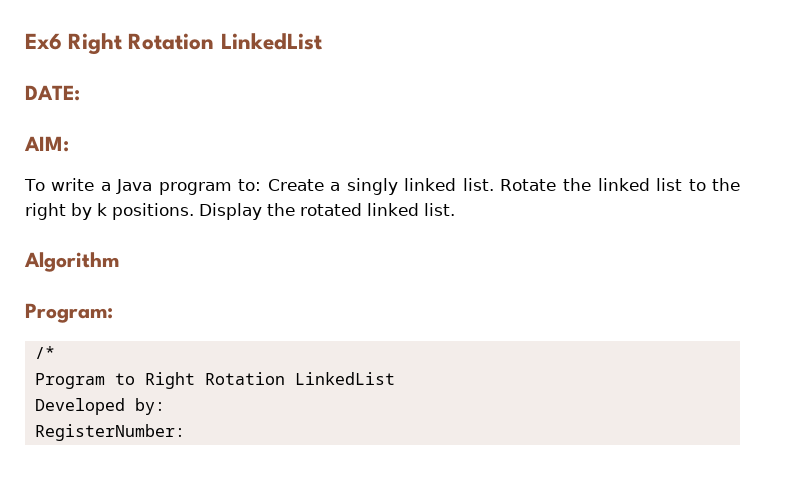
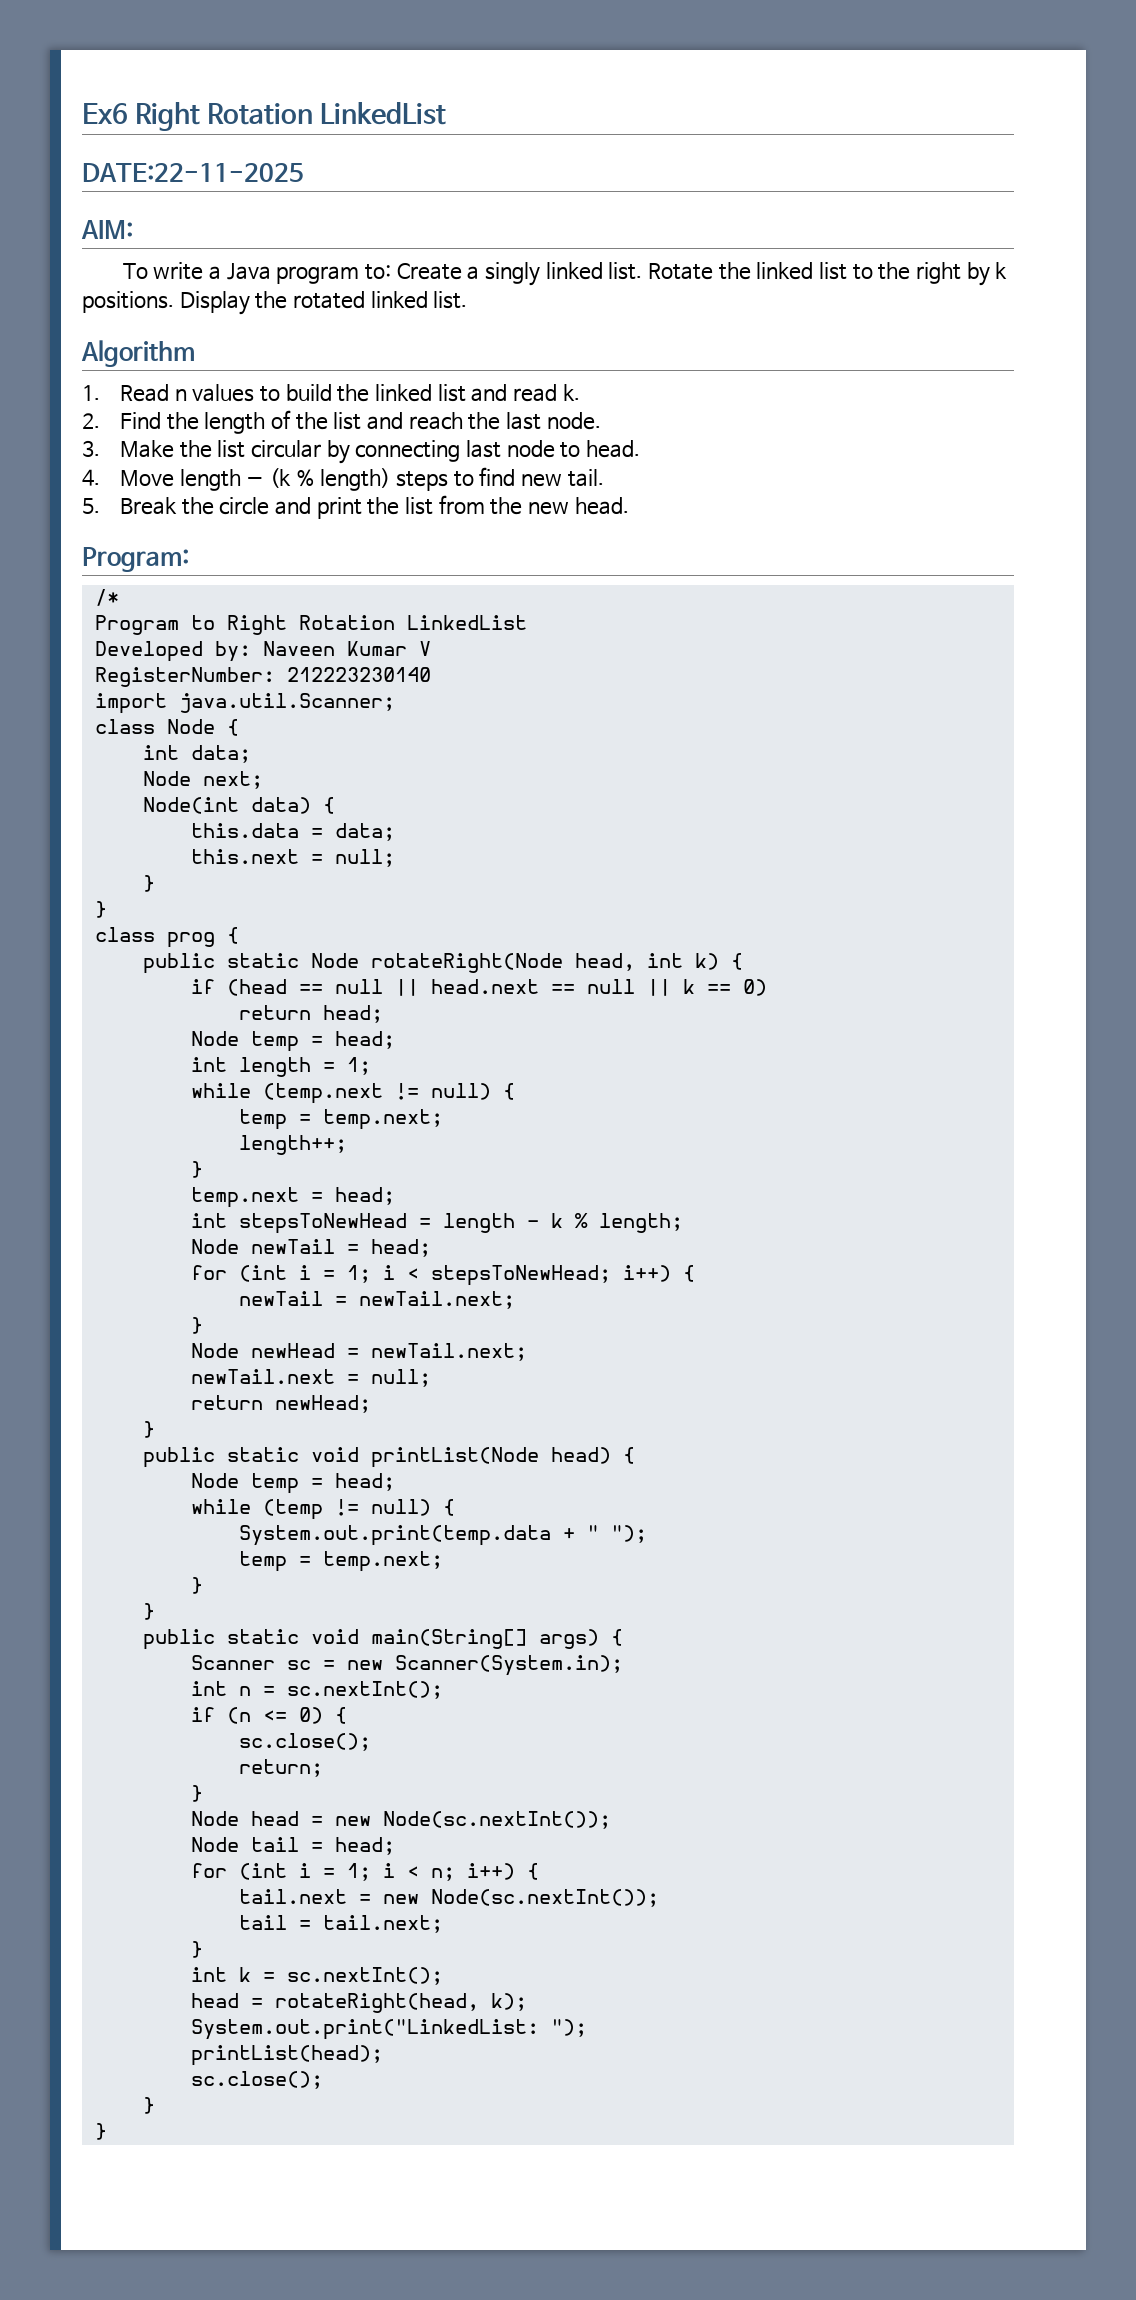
- DATE:
+ DATE:22-11-2025
+ 1. Read n values to build the linked list and read k.
+ 2. Find the length of the list and reach the last node.
+ 3. Make the list circular by connecting last node to head.
+ 4. Move length − (k % length) steps to find new tail.
+ 5. Break the circle and print the list from the new head.
- Developed by:
- RegisterNumber:
+ Developed by: Naveen Kumar V
+ RegisterNumber: 212223230140
+ import java.util.Scanner;
+ class Node {
+ int data;
+ Node next;
+ Node(int data) {
+ this.data = data;
+ this.next = null;
+ }
+ }
+ class prog {
+ public static Node rotateRight(Node head, int k) {
+ if (head == null || head.next == null || k == 0)
+ return head;
+ Node temp = head;
+ int length = 1;
+ while (temp.next != null) {
+ temp = temp.next;
+ length++;
+ }
+ temp.next = head;
+ int stepsToNewHead = length - k % length;
+ Node newTail = head;
+ for (int i = 1; i < stepsToNewHead; i++) {
+ newTail = newTail.next;
+ }
+ Node newHead = newTail.next;
+ newTail.next = null;
+ return newHead;
+ }
+ public static void printList(Node head) {
+ Node temp = head;
+ while (temp != null) {
+ System.out.print(temp.data + " ");
+ temp = temp.next;
+ }
+ }
+ public static void main(String[] args) {
+ Scanner sc = new Scanner(System.in);
+ int n = sc.nextInt();
+ if (n <= 0) {
+ sc.close();
+ return;
+ }
+ Node head = new Node(sc.nextInt());
+ Node tail = head;
+ for (int i = 1; i < n; i++) {
+ tail.next = new Node(sc.nextInt());
+ tail = tail.next;
+ }
+ int k = sc.nextInt();
+ head = rotateRight(head, k);
+ System.out.print("LinkedList: ");
+ printList(head);
+ sc.close();
+ }
+ }

